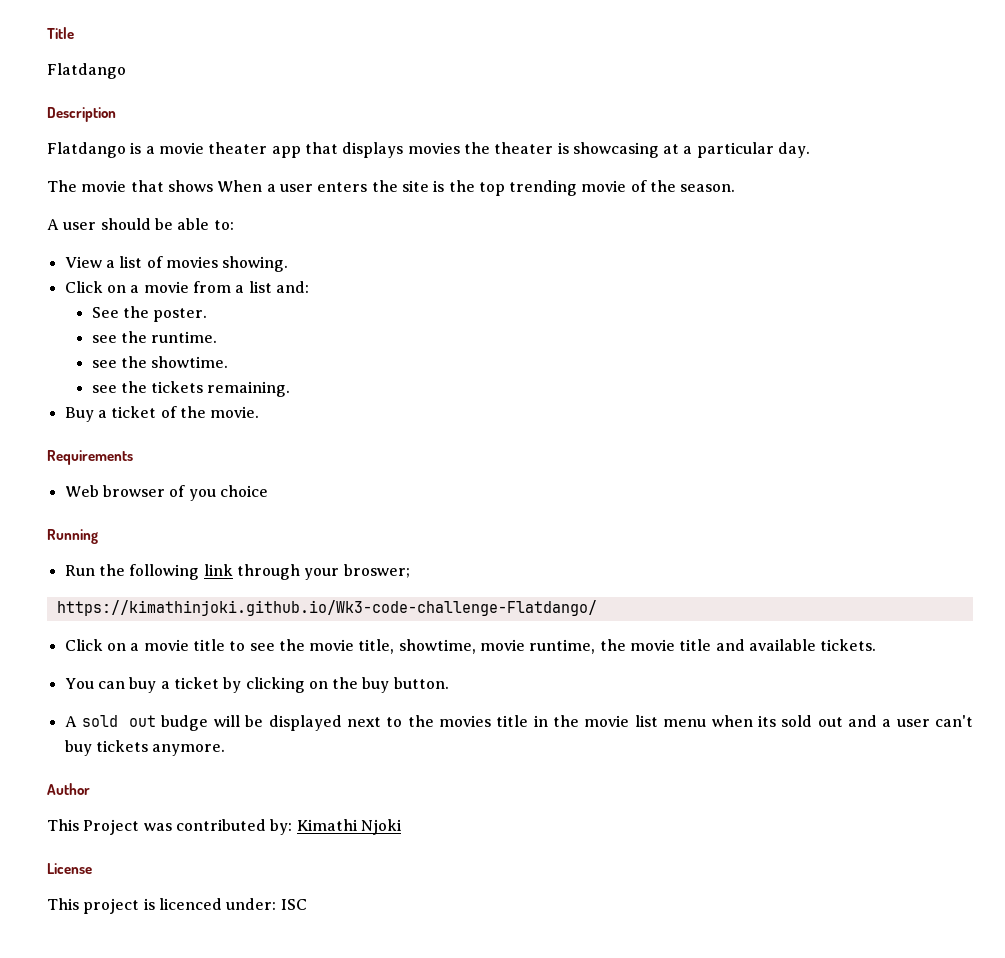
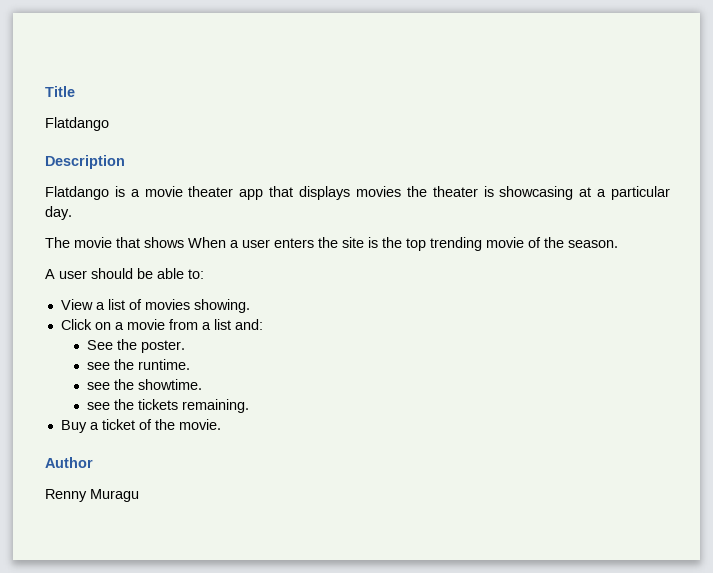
- Requirements
- Web browser of you choice
- Running
- Run the following link through your broswer;
- https://kimathinjoki.github.io/Wk3-code-challenge-Flatdango/
- Click on a movie title to see the movie title, showtime, movie runtime, the movie title and available tickets.
- You can buy a ticket by clicking on the buy button.
- A sold out budge will be displayed next to the movies title in the movie list menu when its sold out and a user can't buy tickets anymore.
  Author
- This Project was contributed by: Kimathi Njoki
- License
- This project is licenced under: ISC
+ Renny Muragu

